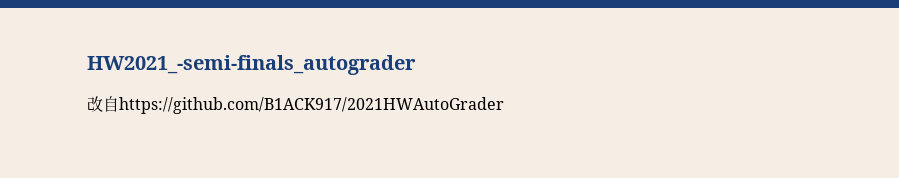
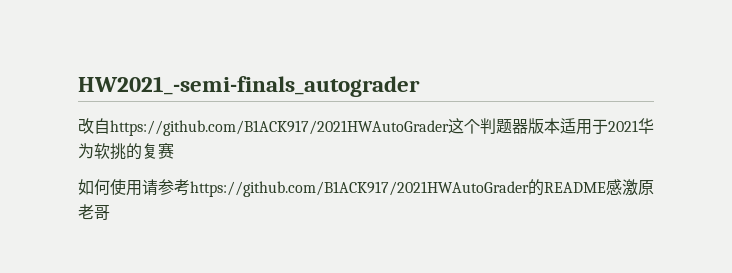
- 改自https://github.com/B1ACK917/2021HWAutoGrader
+ 改自https://github.com/B1ACK917/2021HWAutoGrader这个判题器版本适用于2021华为软挑的复赛
+ 如何使用请参考https://github.com/B1ACK917/2021HWAutoGrader的README感激原老哥

